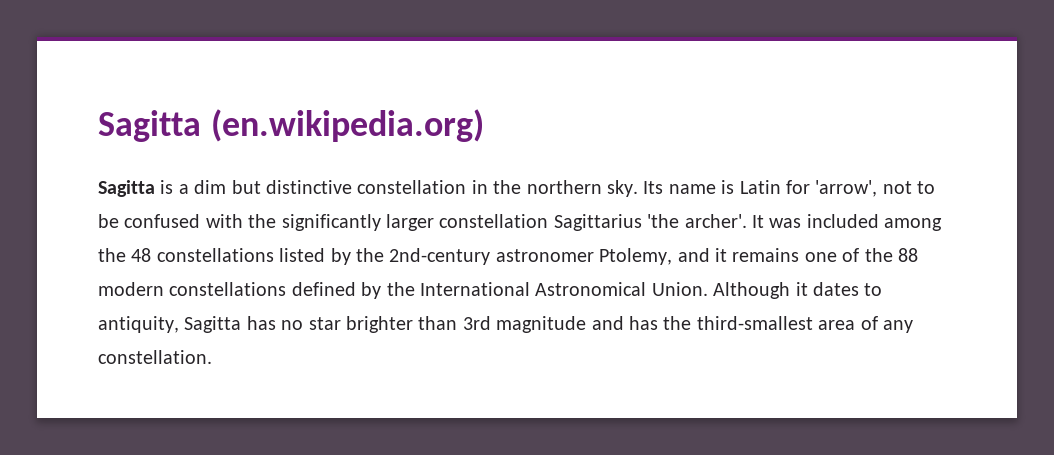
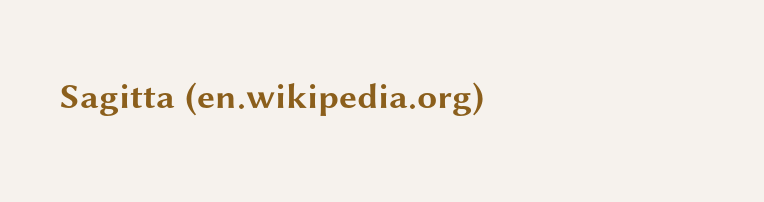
- Sagitta is a dim but distinctive constellation in the northern sky. Its name is Latin for 'arrow', not to be confused with the significantly larger constellation Sagittarius 'the archer'. It was included among the 48 constellations listed by the 2nd-century astronomer Ptolemy, and it remains one of the 88 modern constellations defined by the International Astronomical Union. Although it dates to antiquity, Sagitta has no star brighter than 3rd magnitude and has the third-smallest area of any constellation.

